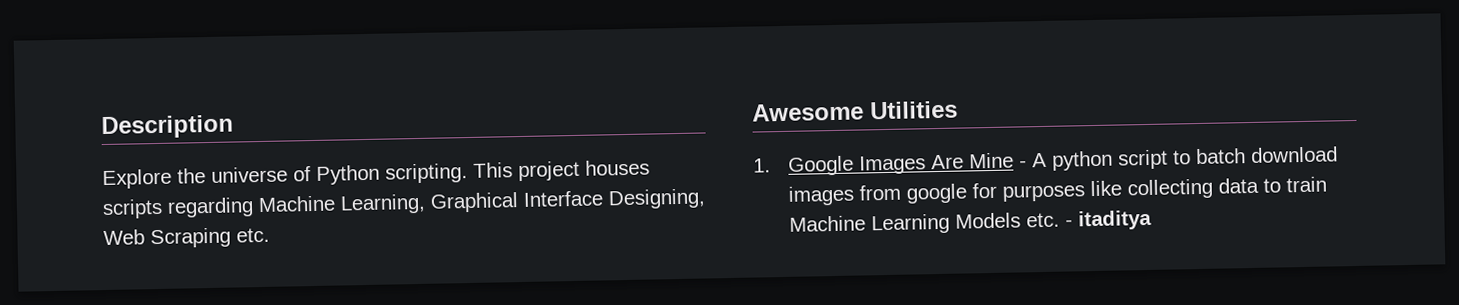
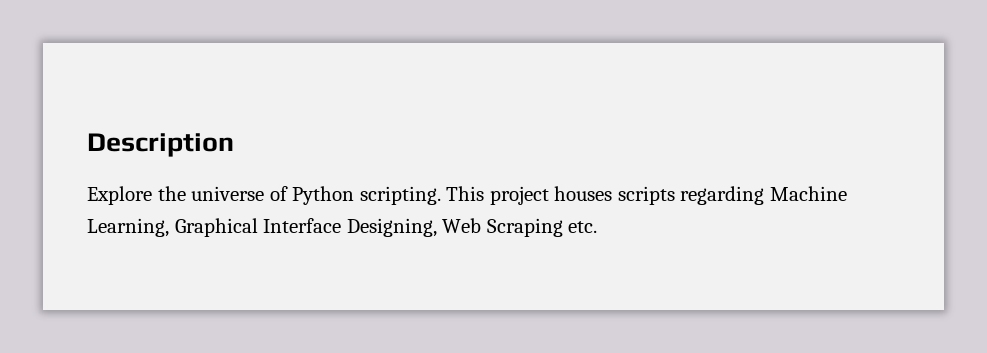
- Awesome Utilities
- 1. Google Images Are Mine - A python script to batch download images from google for purposes like collecting data to train Machine Learning Models etc. - itaditya

